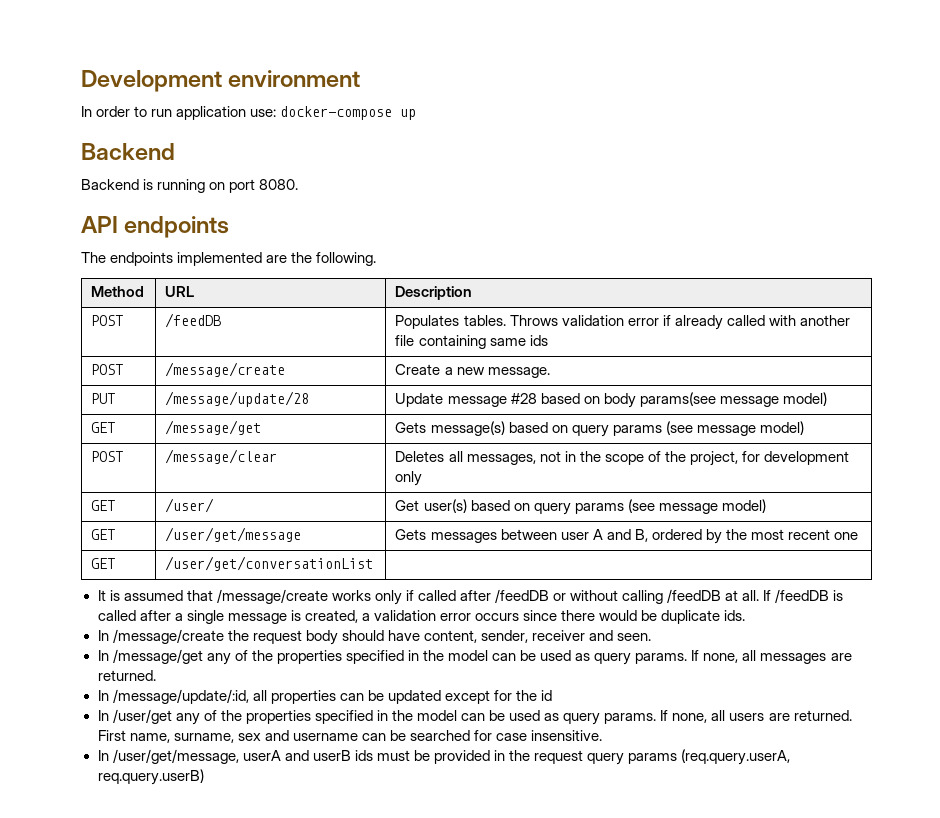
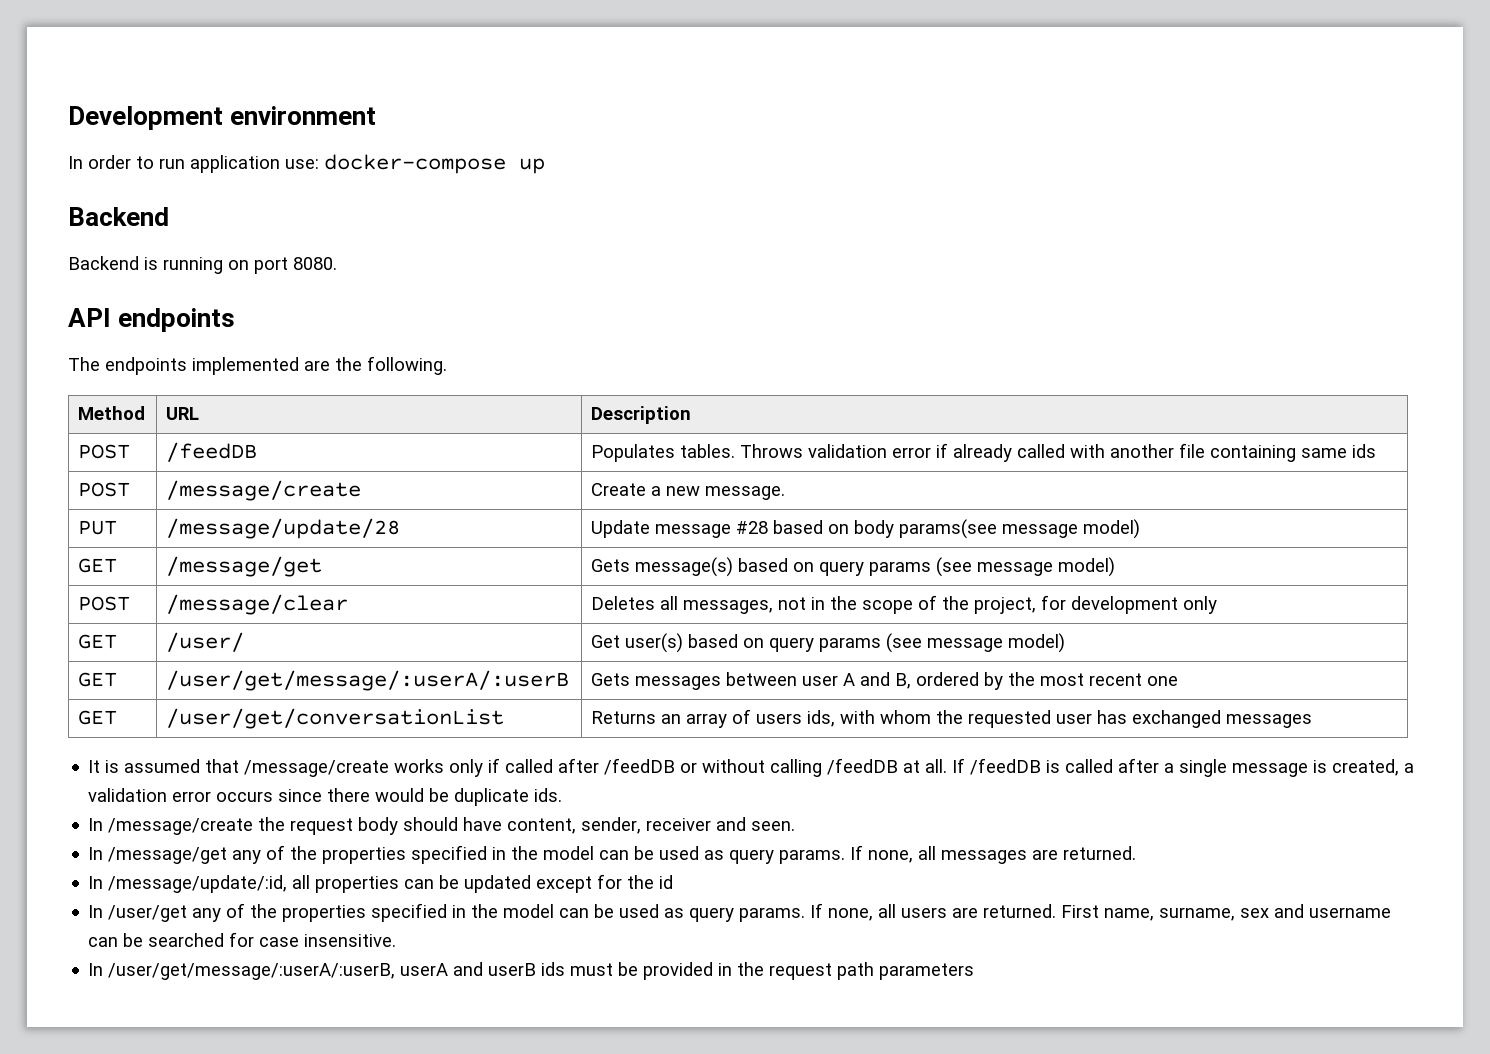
- GET | /user/get/message | Gets messages between user A and B, ordered by the most recent one
+ GET | /user/get/message/:userA/:userB | Gets messages between user A and B, ordered by the most recent one
- GET | /user/get/conversationList |
+ GET | /user/get/conversationList | Returns an array of users ids, with whom the requested user has exchanged messages
- In /user/get/message, userA and userB ids must be provided in the request query params (req.query.userA, req.query.userB)
+ In /user/get/message/:userA/:userB, userA and userB ids must be provided in the request path parameters

